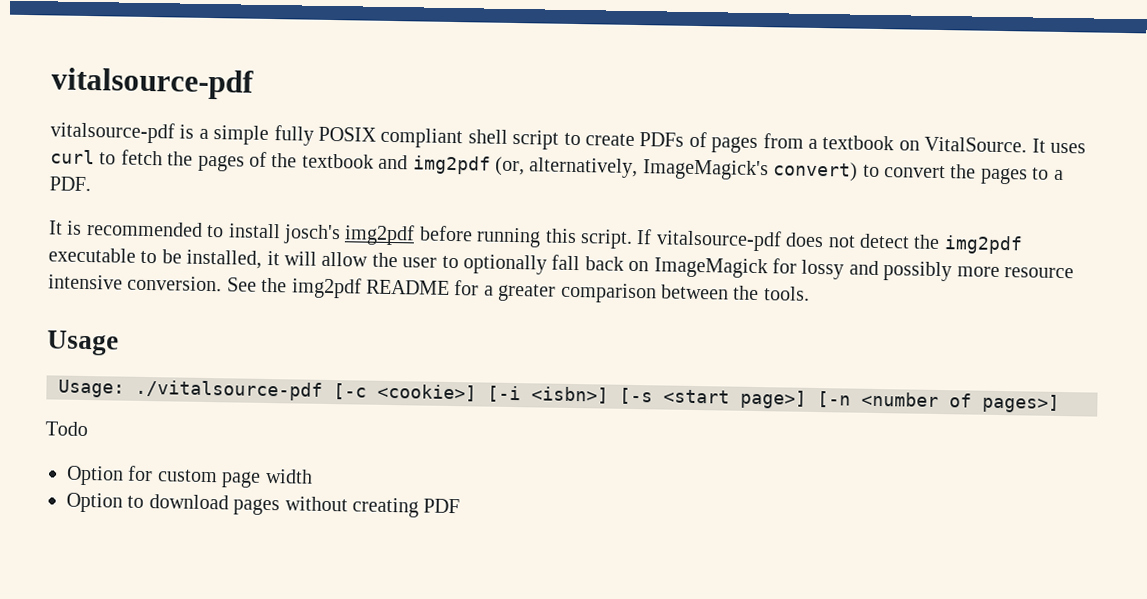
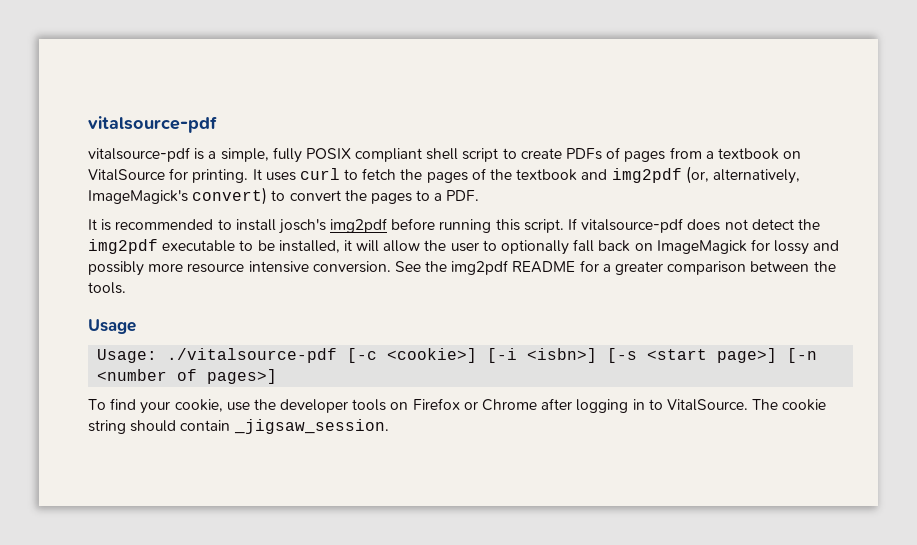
- vitalsource-pdf is a simple fully POSIX compliant shell script to create PDFs of pages from a textbook on VitalSource.
+ vitalsource-pdf is a simple, fully POSIX compliant shell script to create PDFs of pages from a textbook on VitalSource for printing.
- Todo
- Option for custom page width
- Option to download pages without creating PDF
+ To find your cookie, use the developer tools on Firefox or Chrome after logging in to VitalSource. The cookie string should contain _jigsaw_session.

